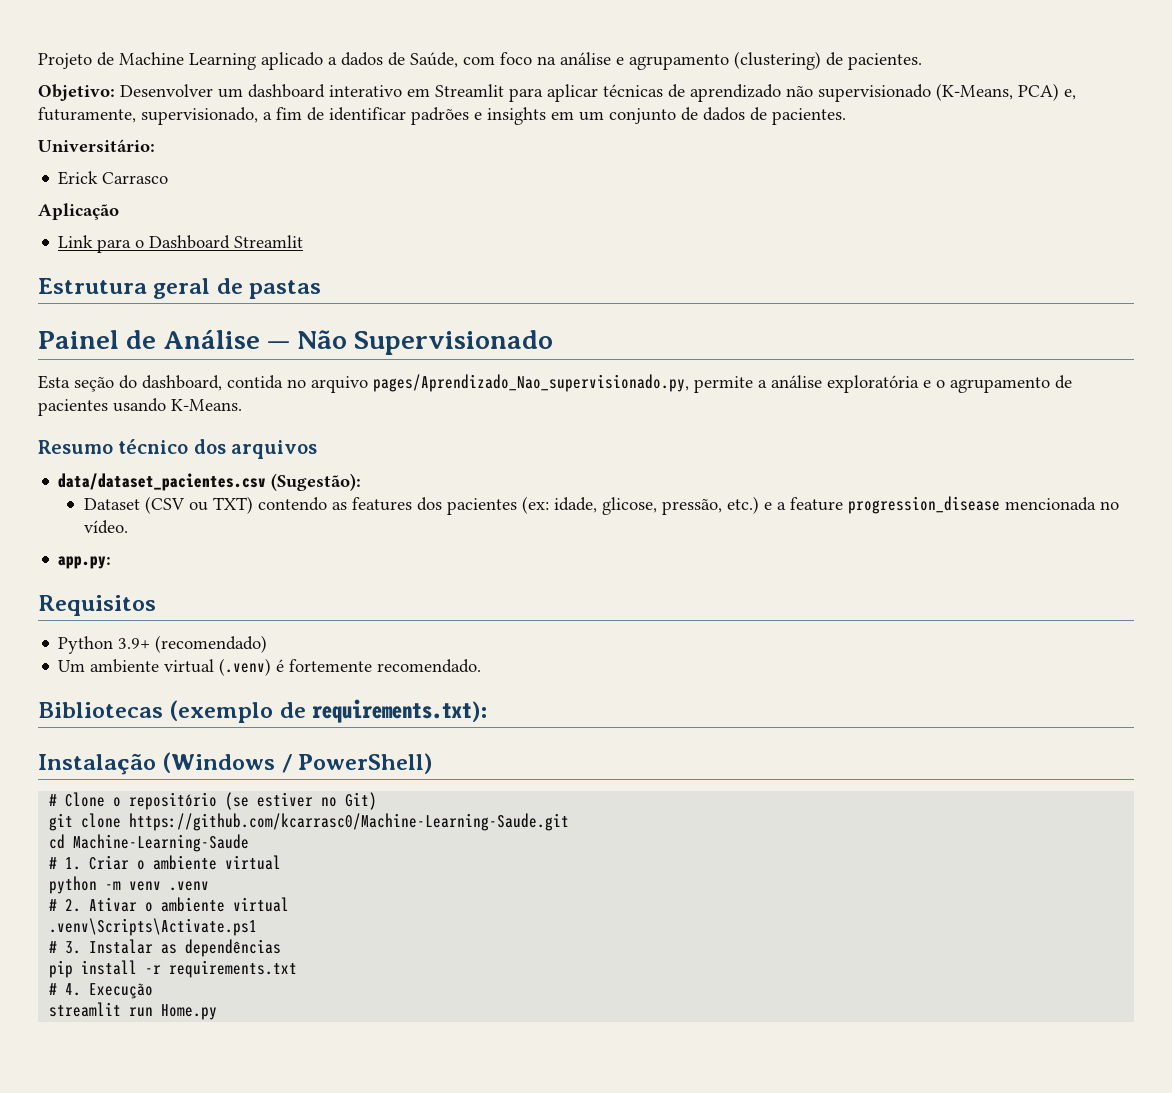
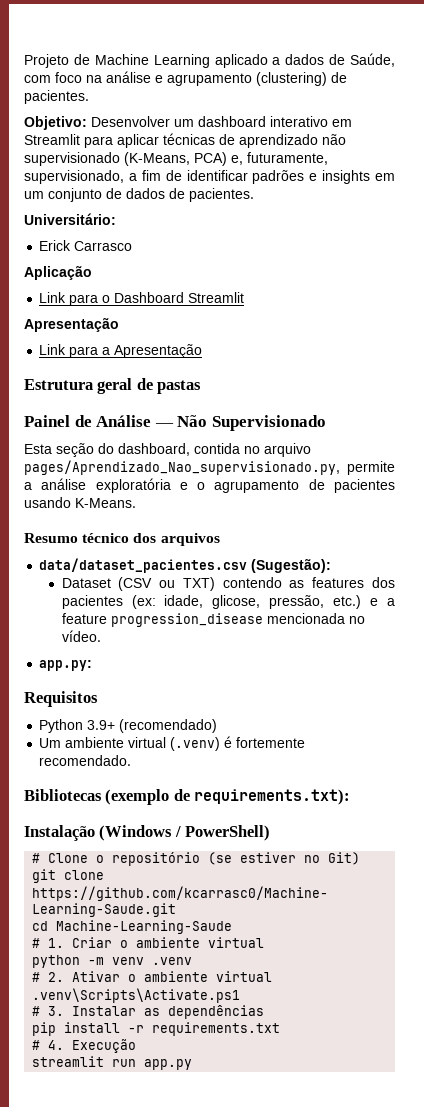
  Link para o Dashboard Streamlit
+ Apresentação
+ Link para a Apresentação
- streamlit run Home.py
+ streamlit run app.py

